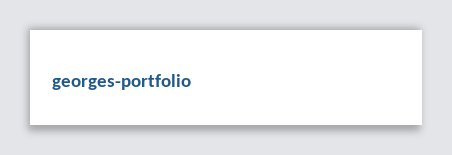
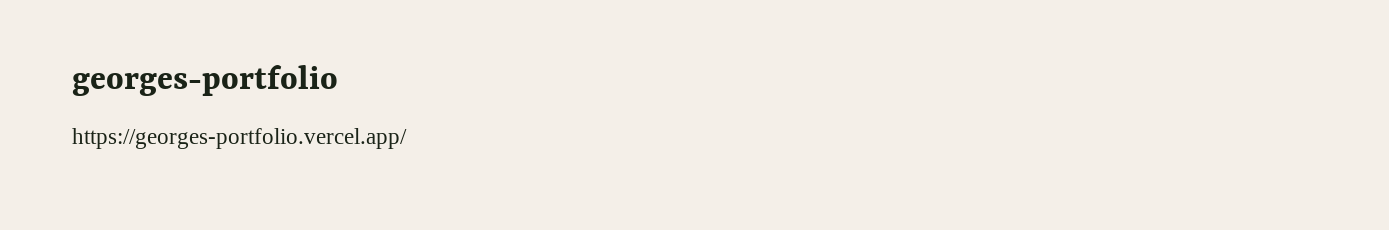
+ https://georges-portfolio.vercel.app/

